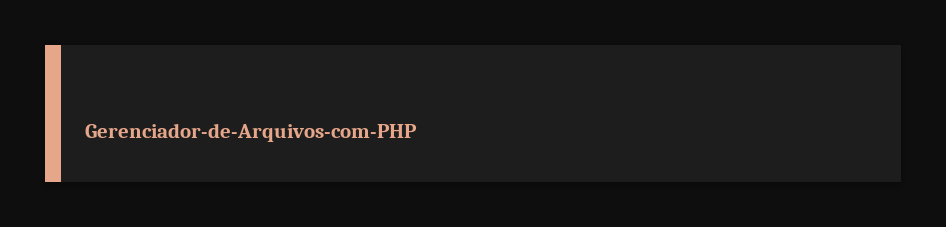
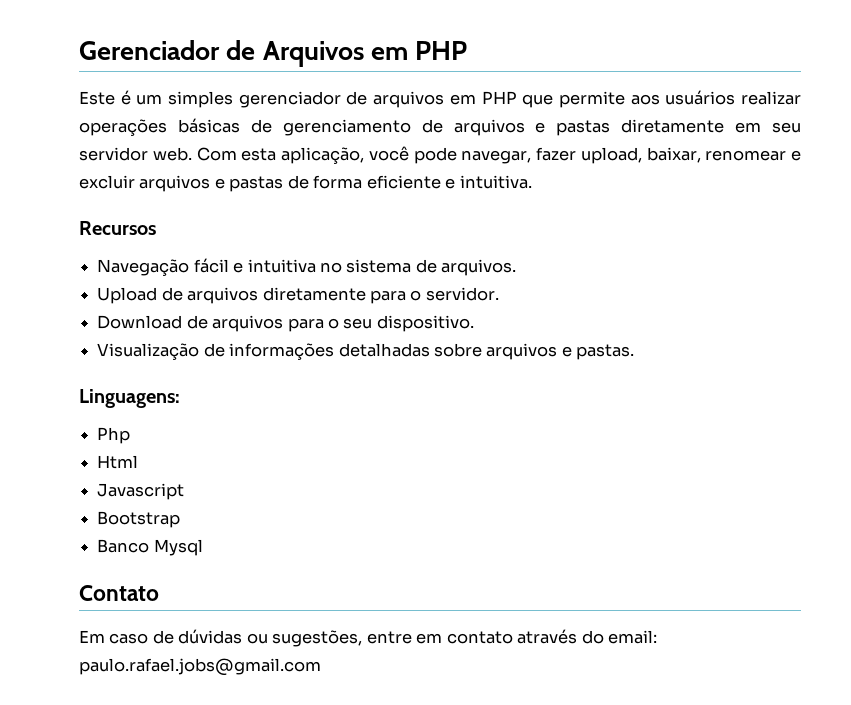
- Gerenciador-de-Arquivos-com-PHP
+ Gerenciador de Arquivos em PHP
+ Este é um simples gerenciador de arquivos em PHP que permite aos usuários realizar operações básicas de gerenciamento de arquivos e pastas diretamente em seu servidor web. Com esta aplicação, você pode navegar, fazer upload, baixar, renomear e excluir arquivos e pastas de forma eficiente e intuitiva.
+ Recursos
+ Navegação fácil e intuitiva no sistema de arquivos.
+ Upload de arquivos diretamente para o servidor.
+ Download de arquivos para o seu dispositivo.
+ Visualização de informações detalhadas sobre arquivos e pastas.
+ Linguagens:
+ Php
+ Html
+ Javascript
+ Bootstrap
+ Banco Mysql
+ Contato
+ Em caso de dúvidas ou sugestões, entre em contato através do email: paulo.rafael.jobs@gmail.com

